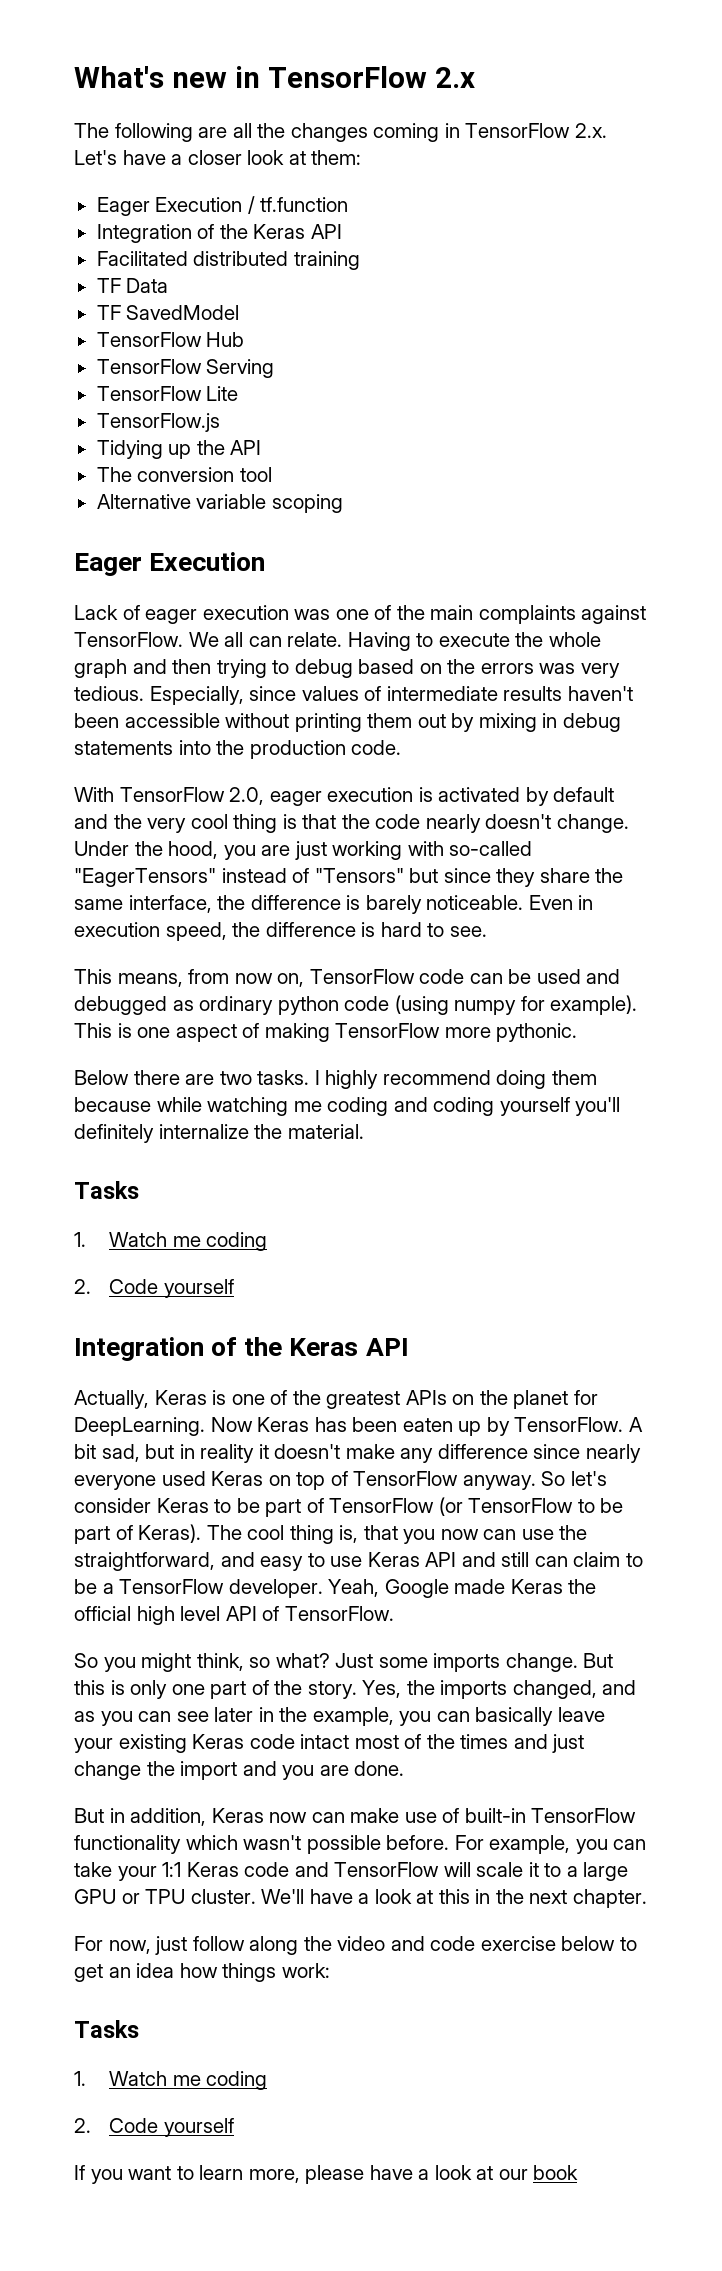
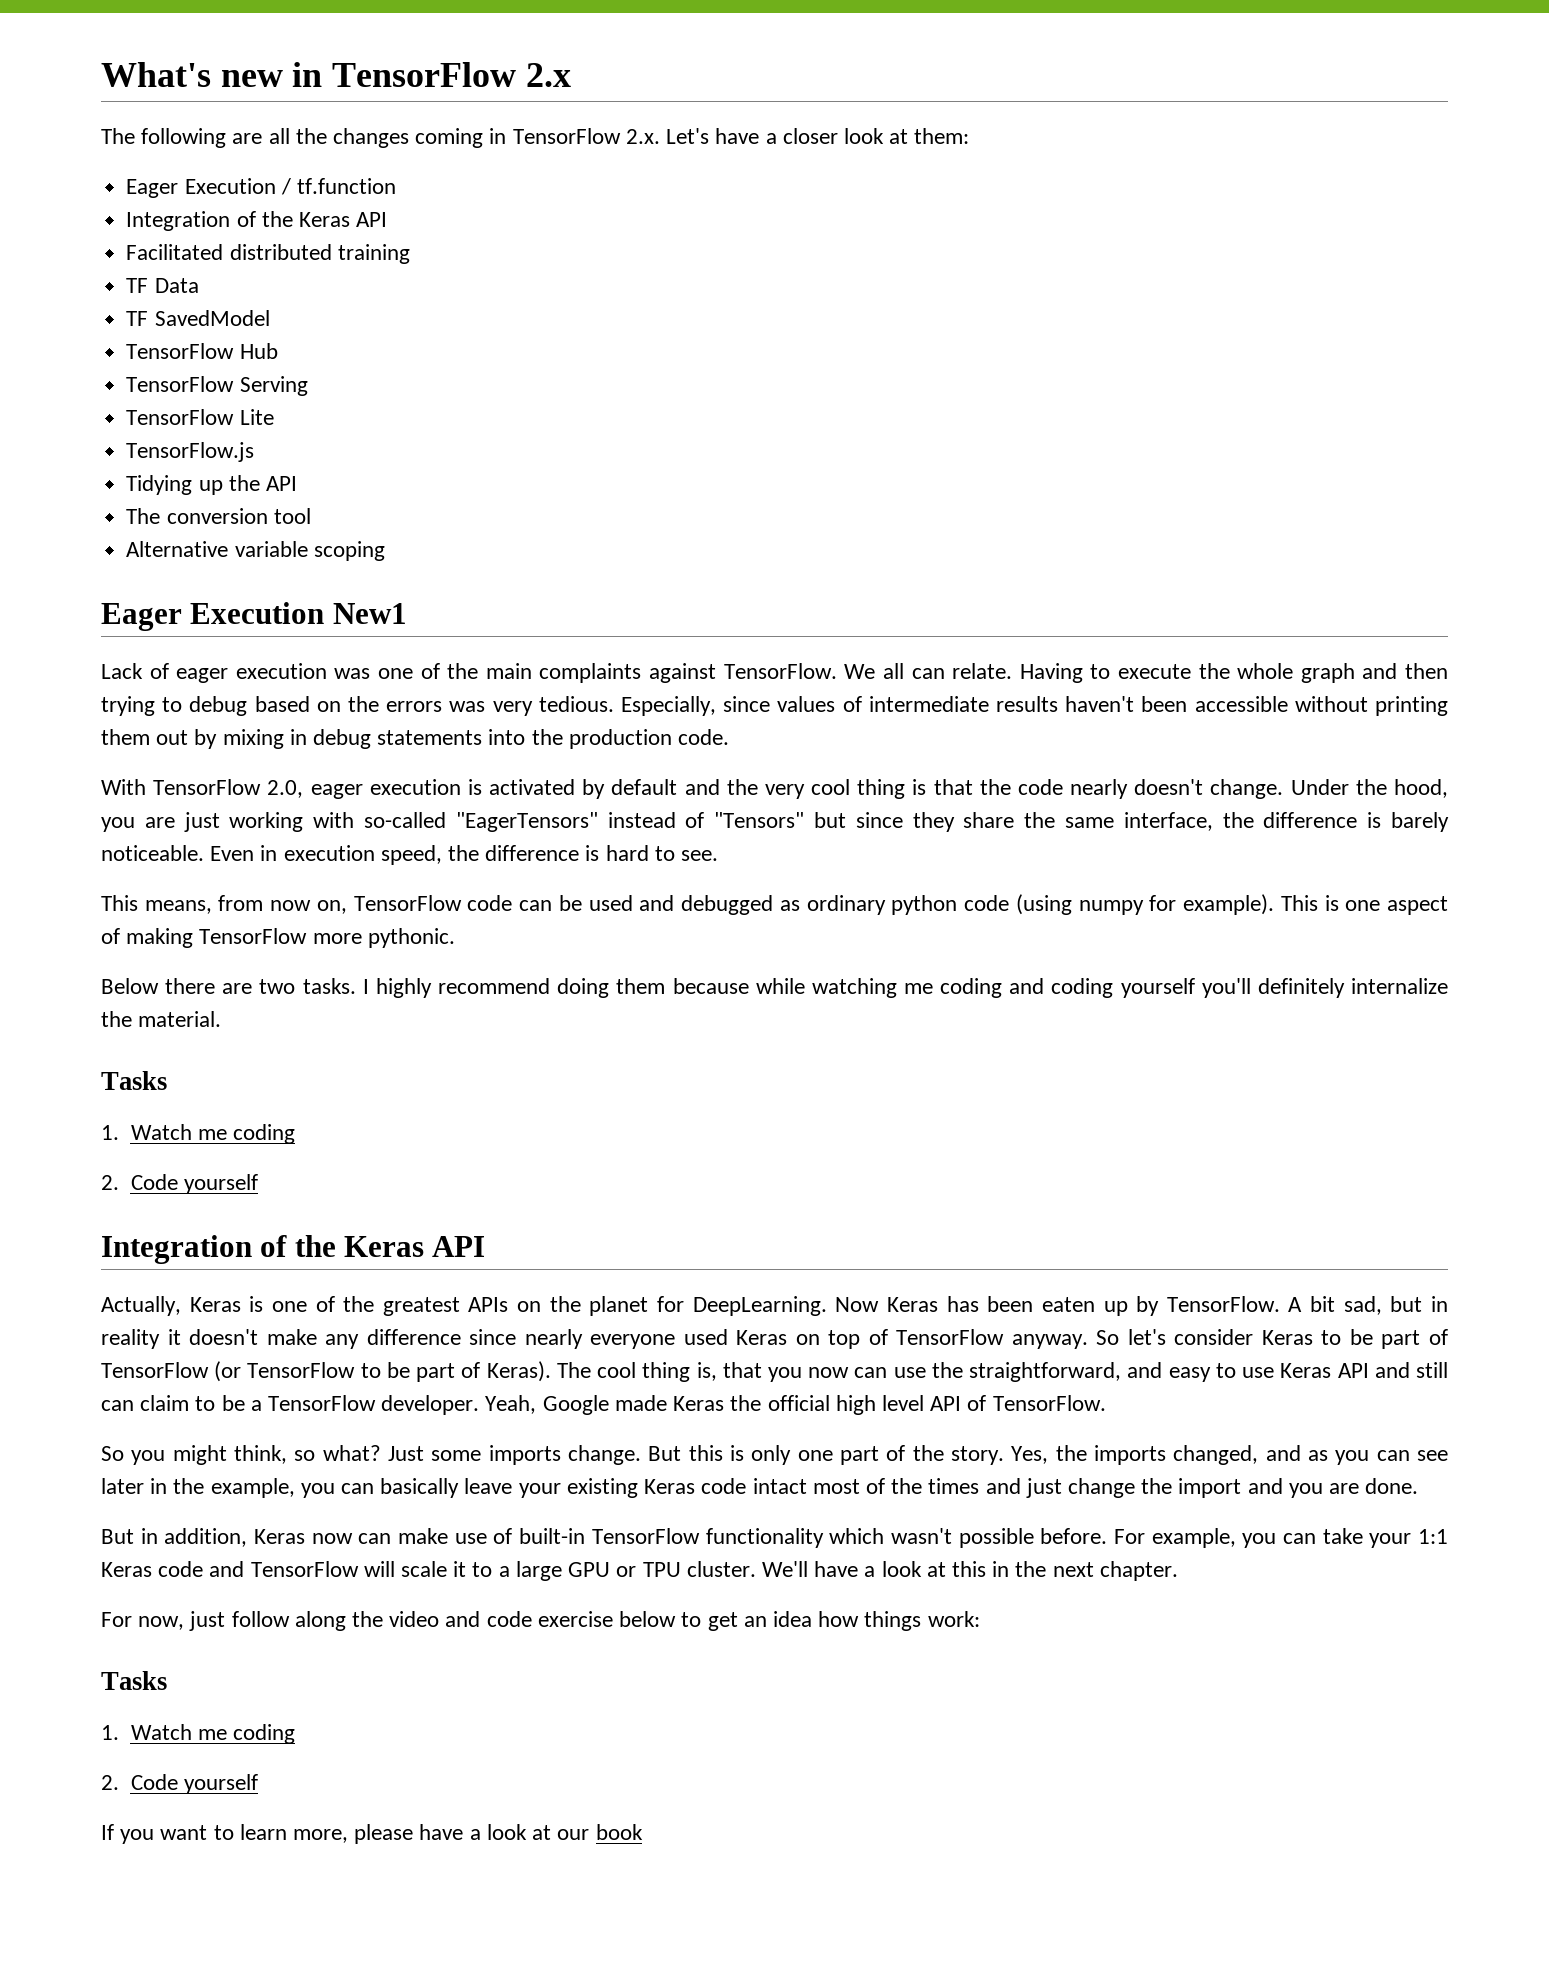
  Alternative variable scoping
- Eager Execution
+ Eager Execution New1

